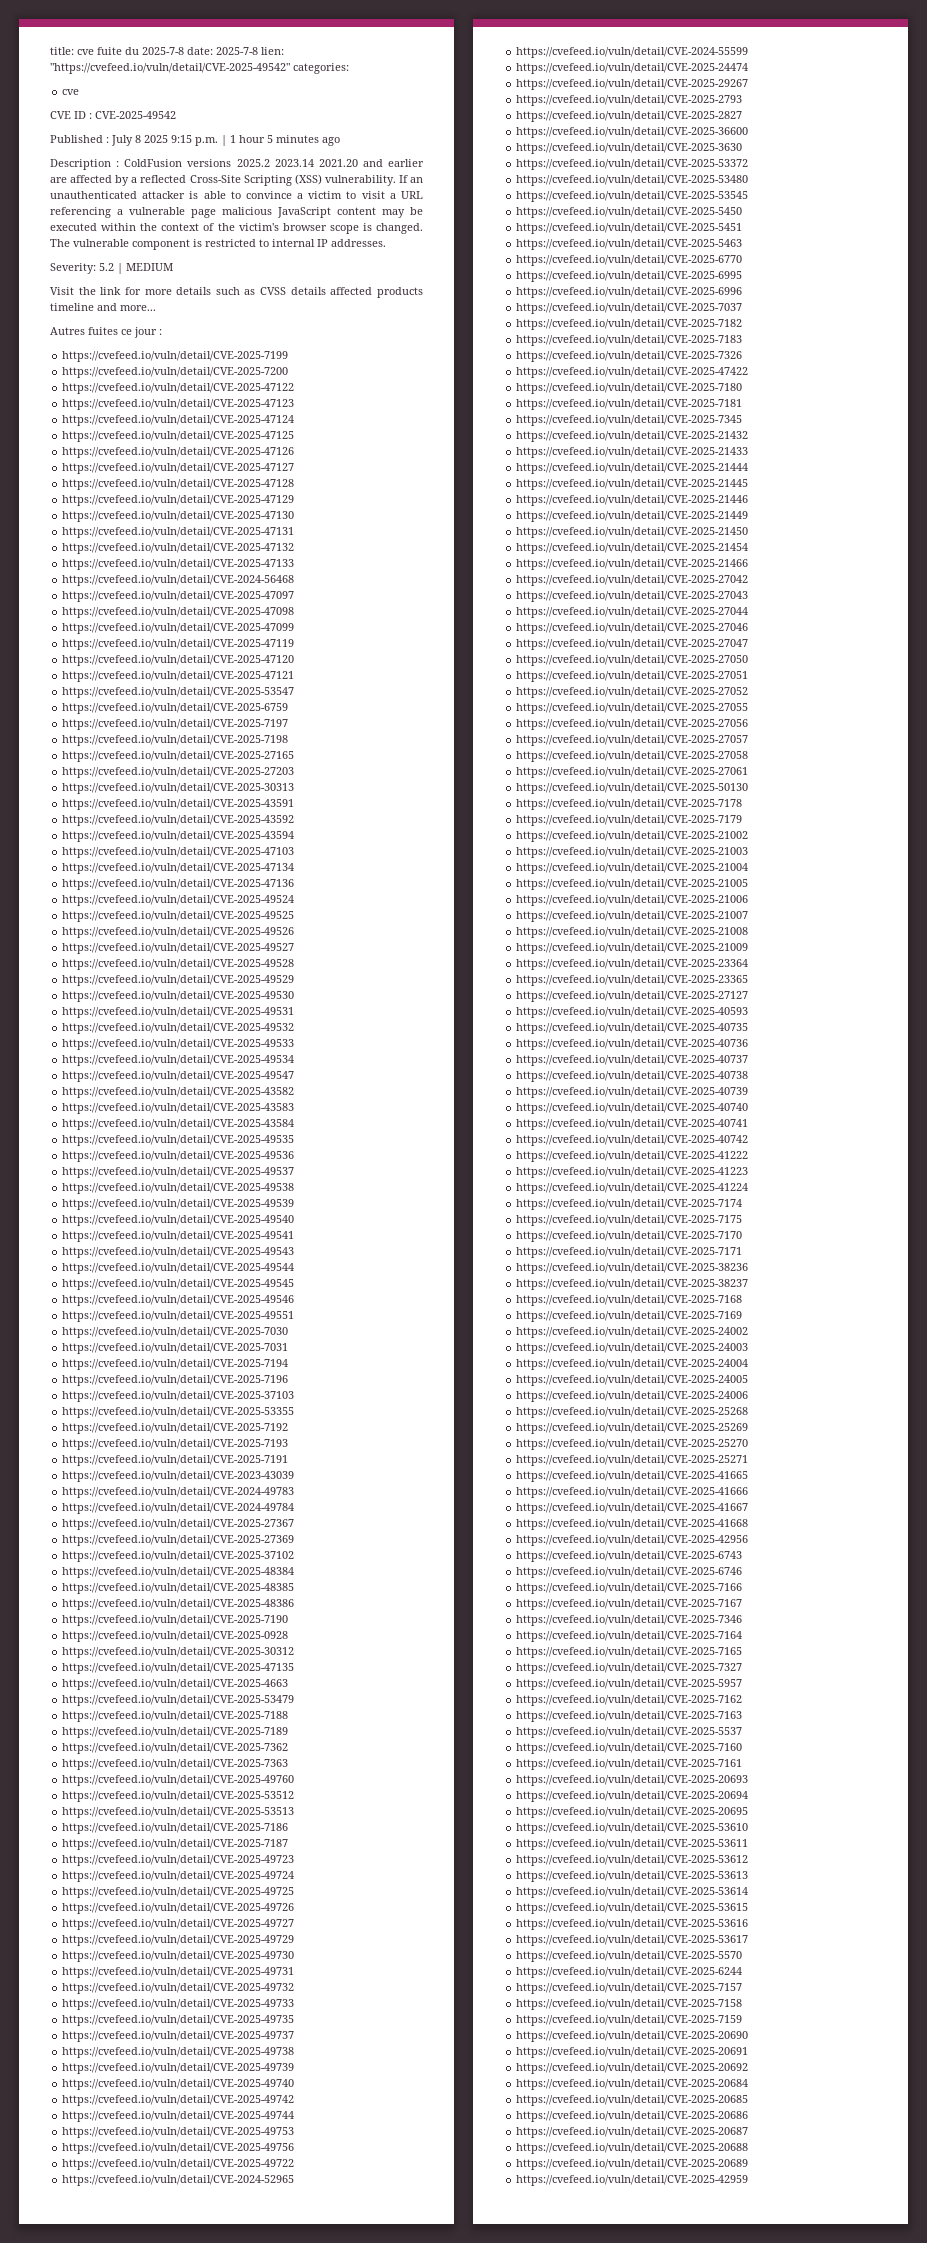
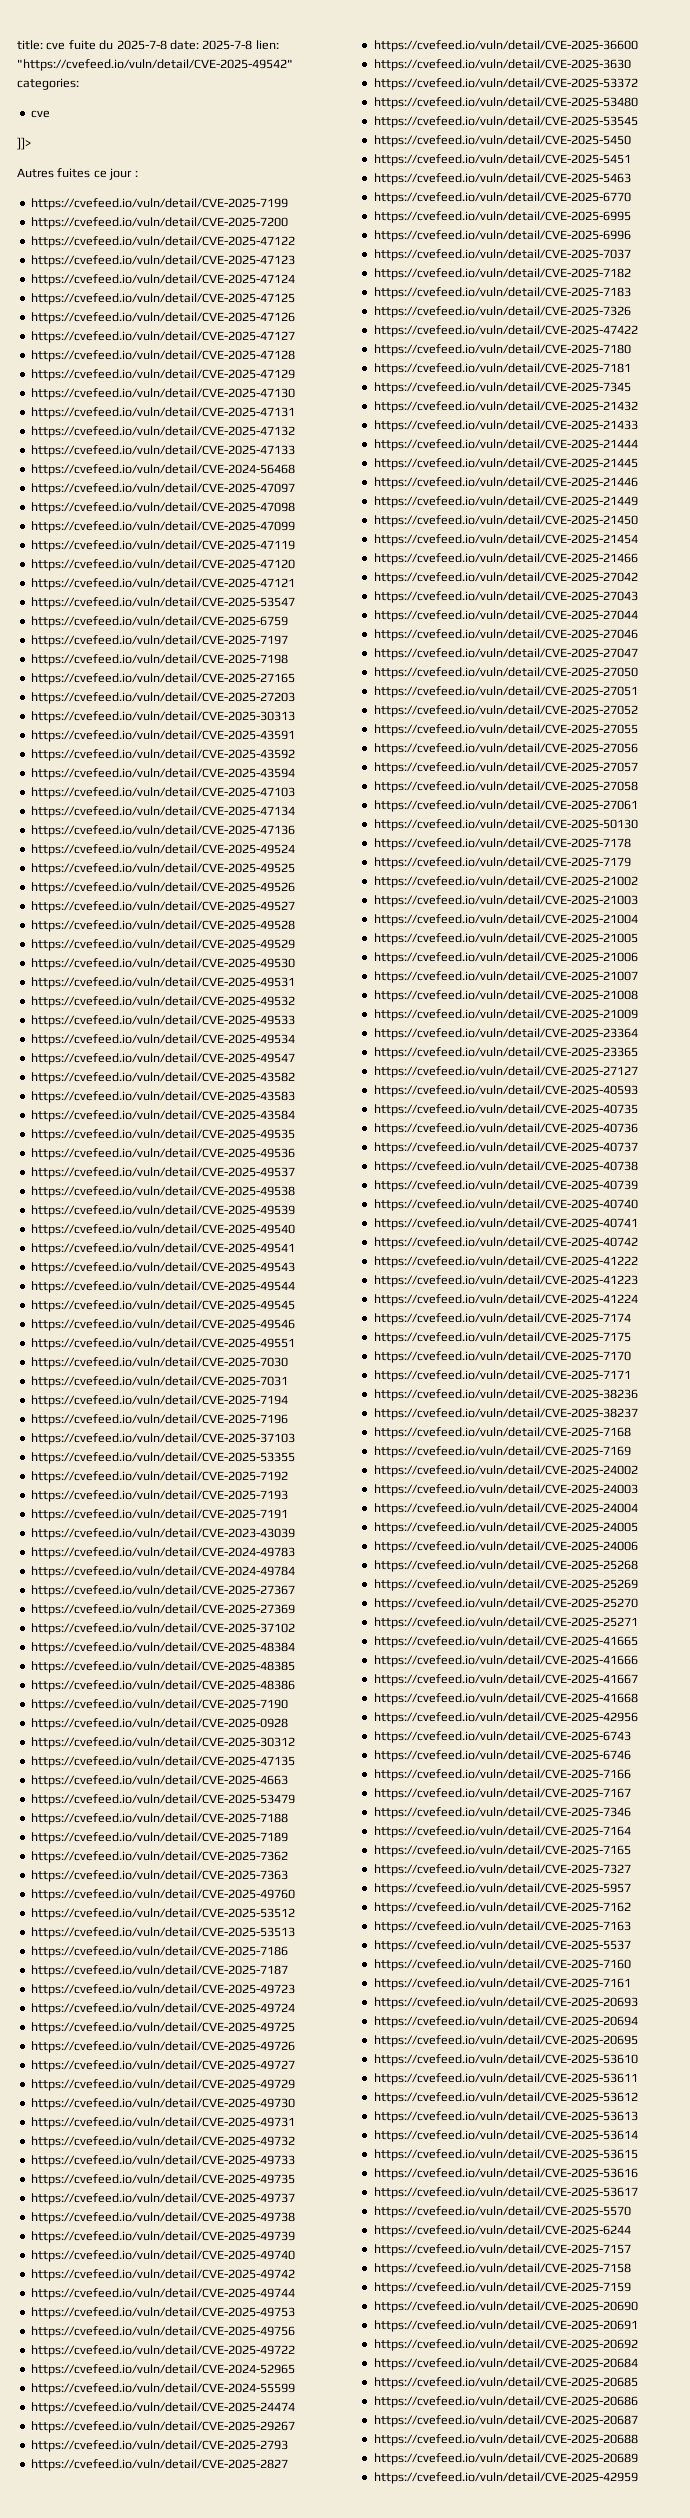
- CVE ID : CVE-2025-49542
- Published : July 8 2025 9:15 p.m. | 1 hour 5 minutes ago
- Description : ColdFusion versions 2025.2 2023.14 2021.20 and earlier are affected by a reflected Cross-Site Scripting (XSS) vulnerability. If an unauthenticated attacker is able to convince a victim to visit a URL referencing a vulnerable page malicious JavaScript content may be executed within the context of the victim's browser scope is changed. The vulnerable component is restricted to internal IP addresses.
- Severity: 5.2 | MEDIUM
- Visit the link for more details such as CVSS details affected products timeline and more...
+ ]]>

